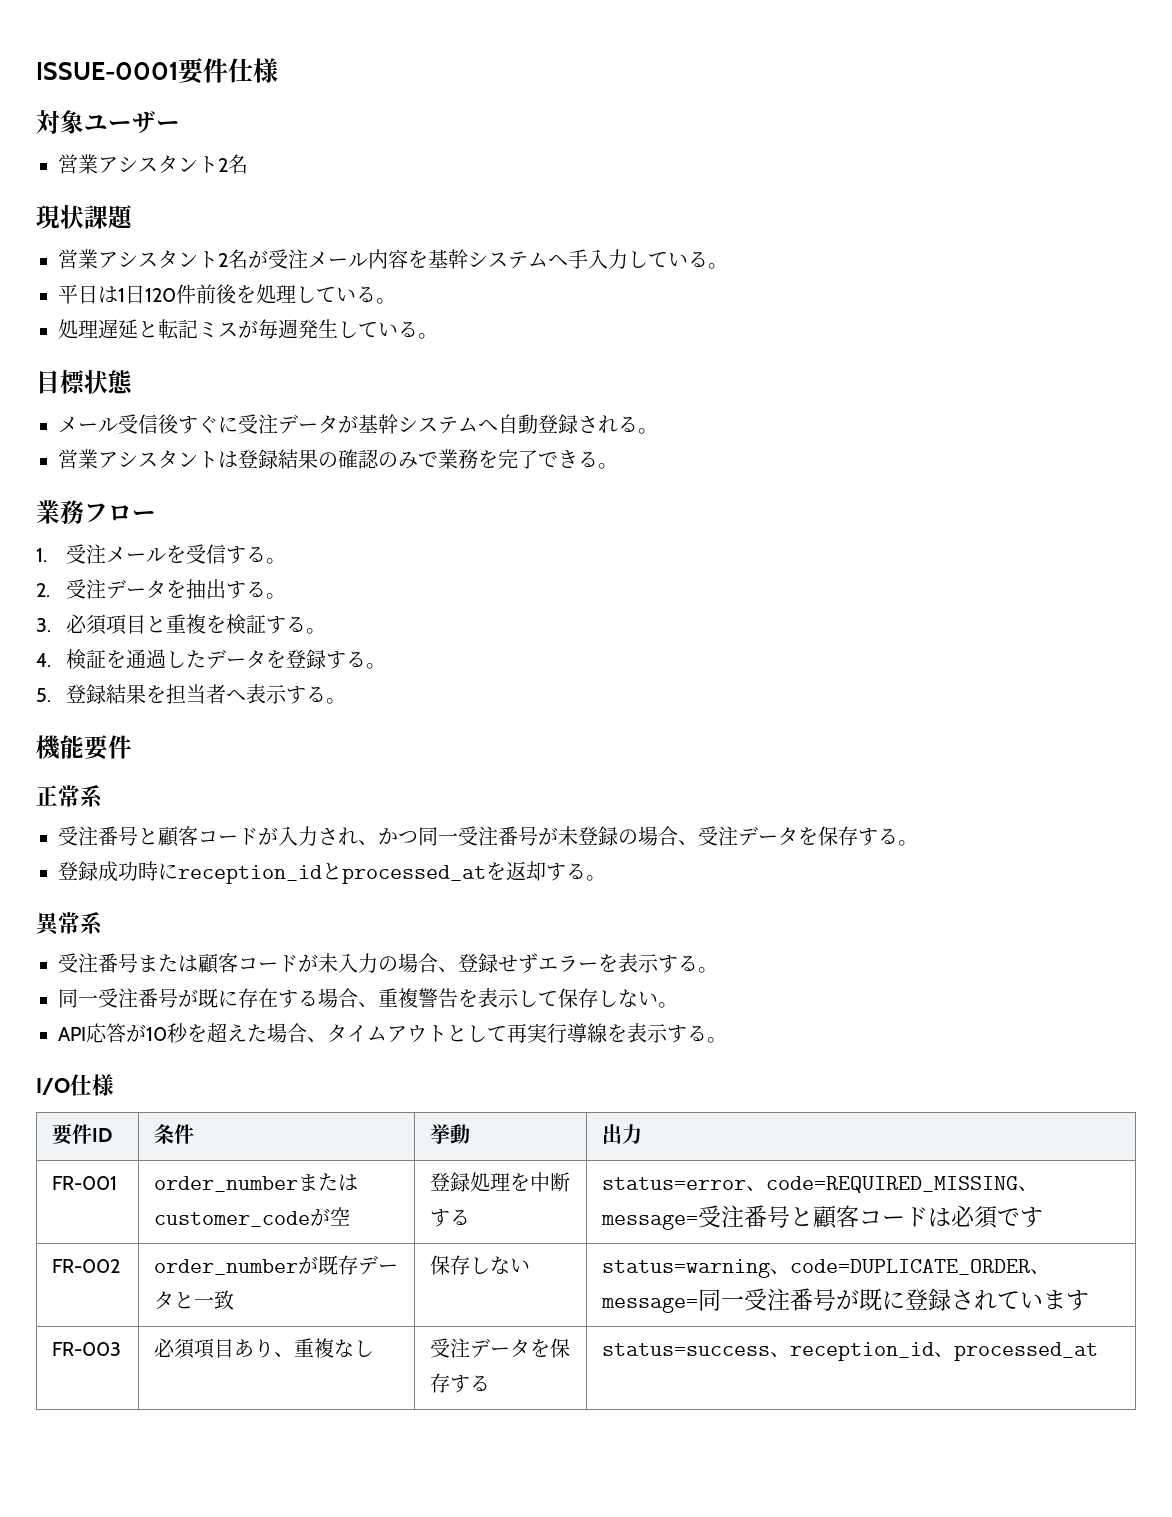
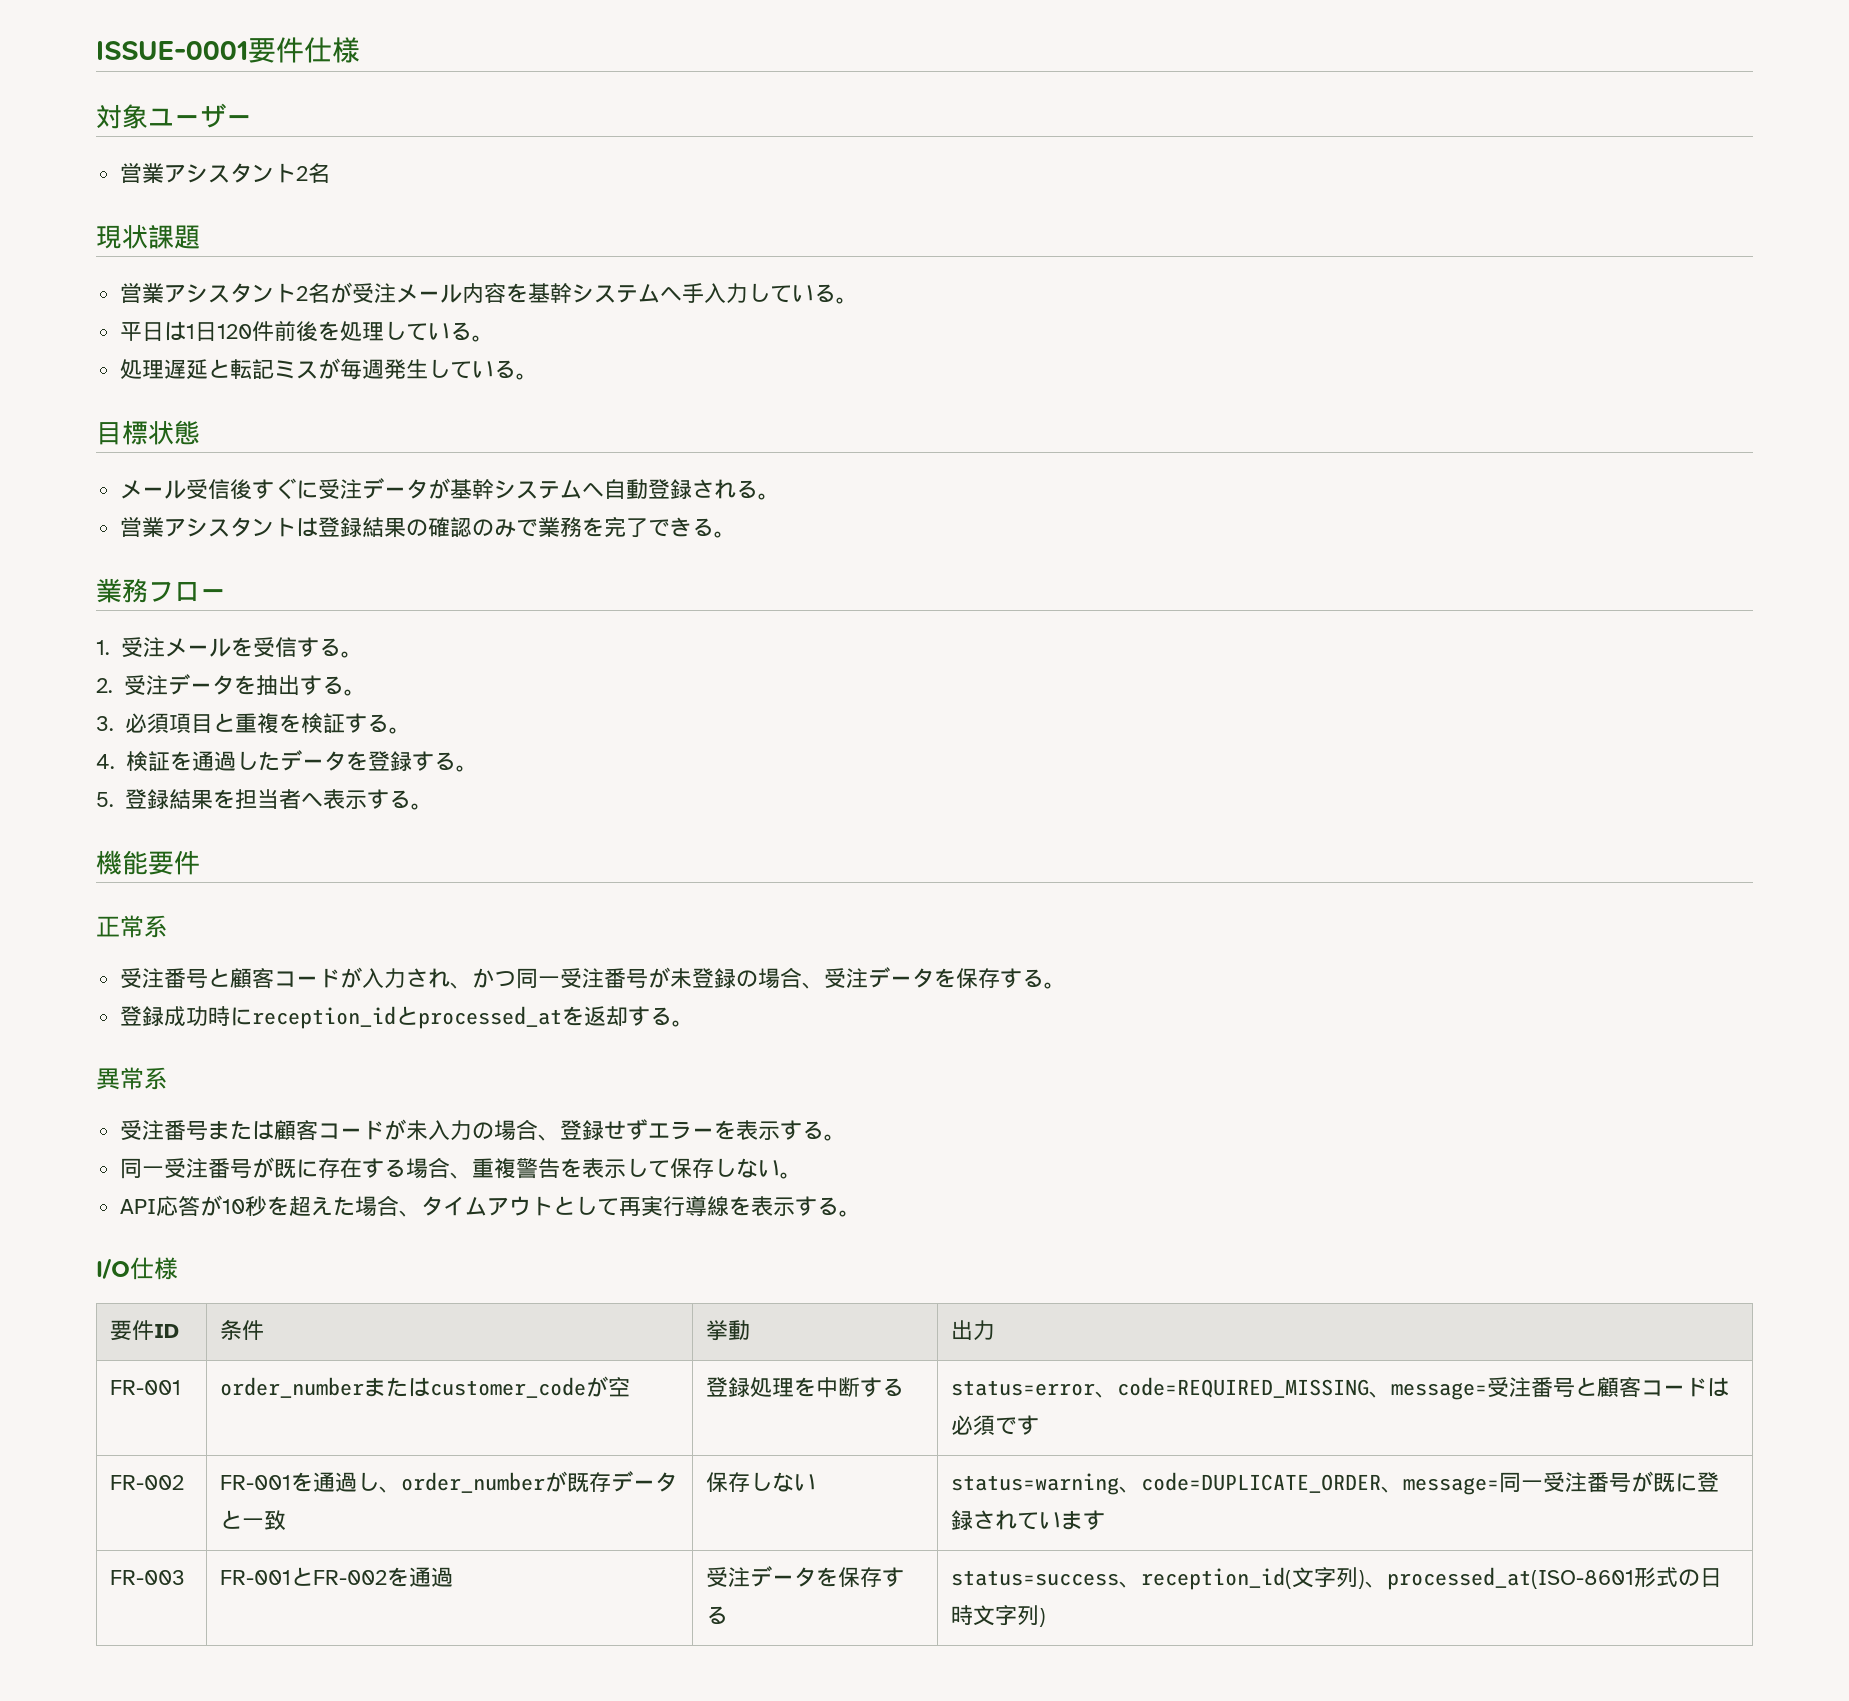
- FR-002 | order_numberが既存データと一致 | 保存しない | status=warning、code=DUPLICATE_ORDER、message=同一受注番号が既に登録されています
+ FR-002 | FR-001を通過し、order_numberが既存データと一致 | 保存しない | status=warning、code=DUPLICATE_ORDER、message=同一受注番号が既に登録されています
- FR-003 | 必須項目あり、重複なし | 受注データを保存する | status=success、reception_id、processed_at
+ FR-003 | FR-001とFR-002を通過 | 受注データを保存する | status=success、reception_id(文字列)、processed_at(ISO-8601形式の日時文字列)

